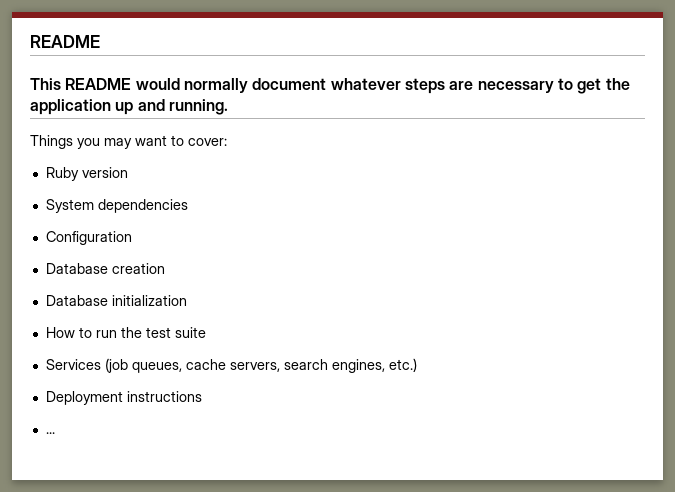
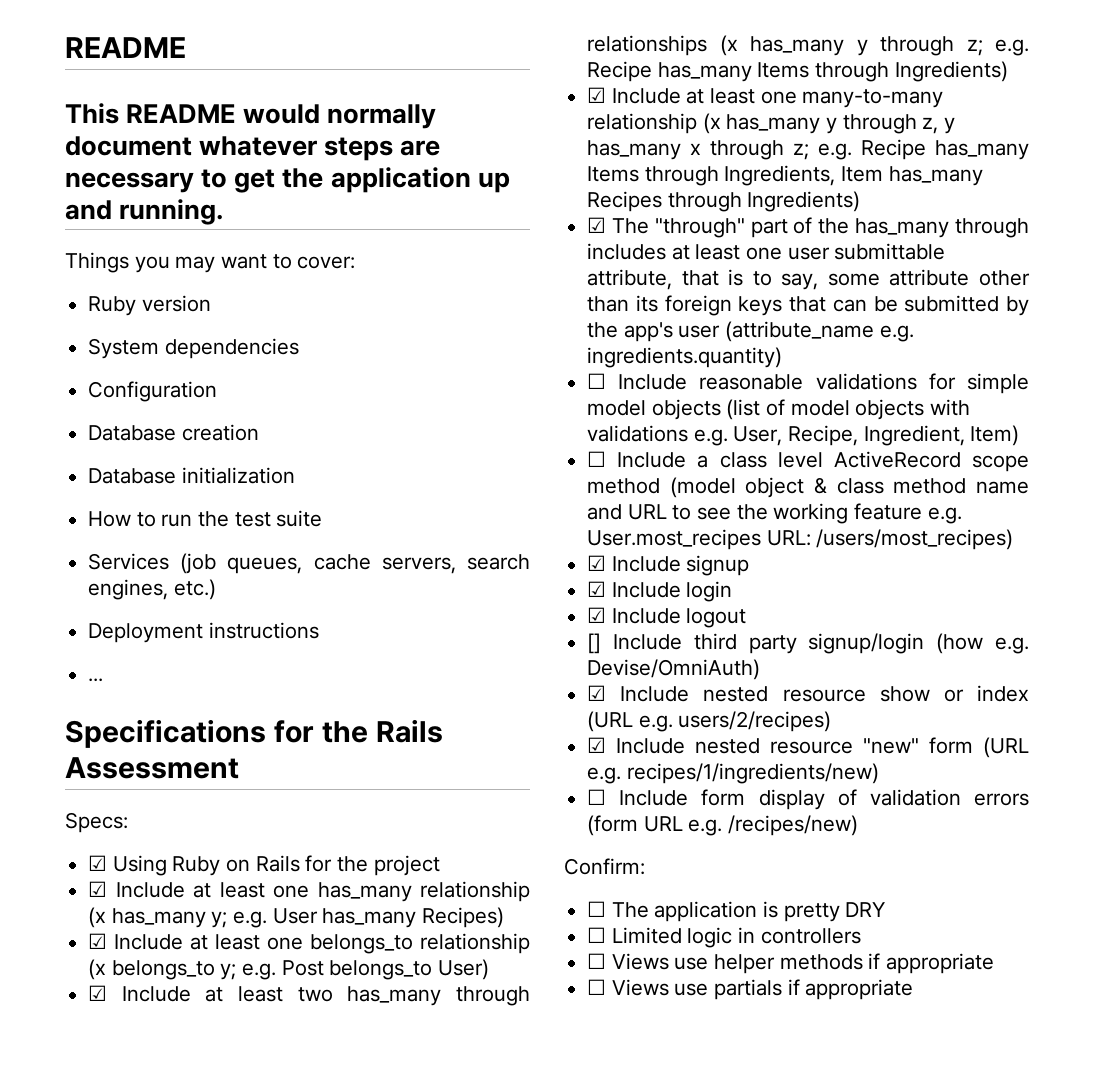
+ Specifications for the Rails Assessment
+ Specs:
+ ☑ Using Ruby on Rails for the project
+ ☑ Include at least one has_many relationship (x has_many y; e.g. User has_many Recipes)
+ ☑ Include at least one belongs_to relationship (x belongs_to y; e.g. Post belongs_to User)
+ ☑ Include at least two has_many through relationships (x has_many y through z; e.g. Recipe has_many Items through Ingredients)
+ ☑ Include at least one many-to-many relationship (x has_many y through z, y has_many x through z; e.g. Recipe has_many Items through Ingredients, Item has_many Recipes through Ingredients)
+ ☑ The "through" part of the has_many through includes at least one user submittable attribute, that is to say, some attribute other than its foreign keys that can be submitted by the app's user (attribute_name e.g. ingredients.quantity)
+ ☐ Include reasonable validations for simple model objects (list of model objects with validations e.g. User, Recipe, Ingredient, Item)
+ ☐ Include a class level ActiveRecord scope method (model object & class method name and URL to see the working feature e.g. User.most_recipes URL: /users/most_recipes)
+ ☑ Include signup
+ ☑ Include login
+ ☑ Include logout
+ [] Include third party signup/login (how e.g. Devise/OmniAuth)
+ ☑ Include nested resource show or index (URL e.g. users/2/recipes)
+ ☑ Include nested resource "new" form (URL e.g. recipes/1/ingredients/new)
+ ☐ Include form display of validation errors (form URL e.g. /recipes/new)
+ Confirm:
+ ☐ The application is pretty DRY
+ ☐ Limited logic in controllers
+ ☐ Views use helper methods if appropriate
+ ☐ Views use partials if appropriate

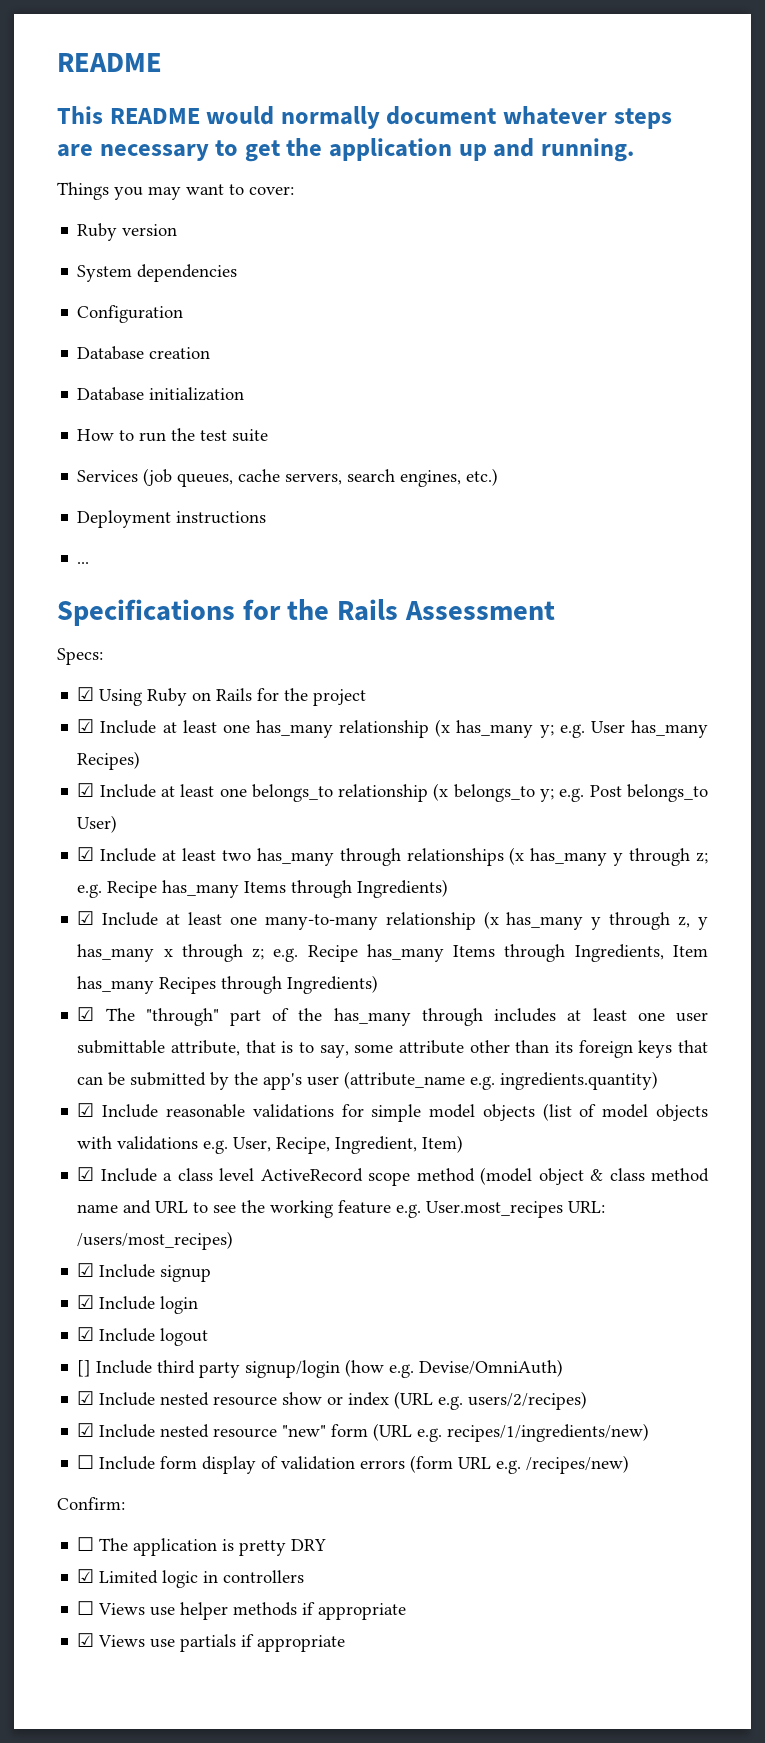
- ☐ Include reasonable validations for simple model objects (list of model objects with validations e.g. User, Recipe, Ingredient, Item)
+ ☑ Include reasonable validations for simple model objects (list of model objects with validations e.g. User, Recipe, Ingredient, Item)
- ☐ Include a class level ActiveRecord scope method (model object & class method name and URL to see the working feature e.g. User.most_recipes URL: /users/most_recipes)
+ ☑ Include a class level ActiveRecord scope method (model object & class method name and URL to see the working feature e.g. User.most_recipes URL: /users/most_recipes)
- ☐ Limited logic in controllers
+ ☑ Limited logic in controllers
- ☐ Views use partials if appropriate
+ ☑ Views use partials if appropriate

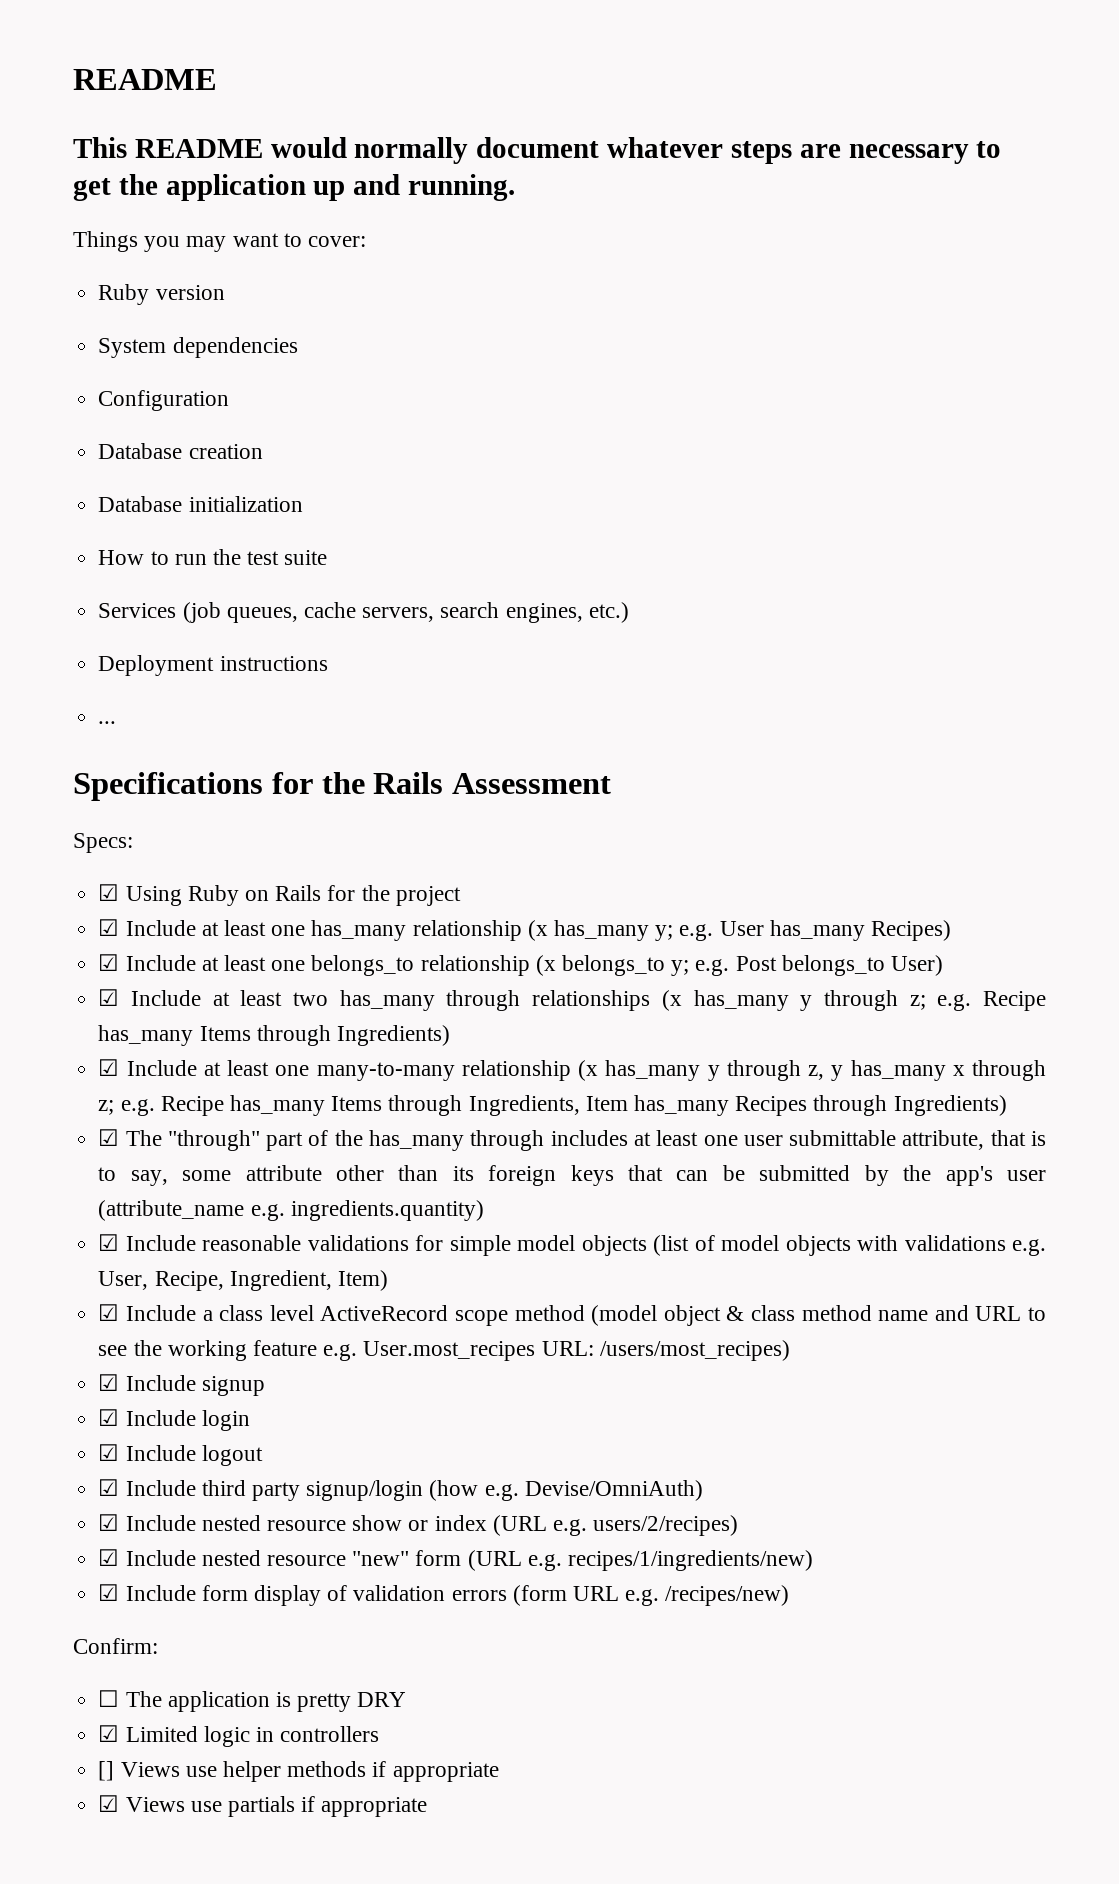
- [] Include third party signup/login (how e.g. Devise/OmniAuth)
+ ☑ Include third party signup/login (how e.g. Devise/OmniAuth)
- ☐ Include form display of validation errors (form URL e.g. /recipes/new)
+ ☑ Include form display of validation errors (form URL e.g. /recipes/new)
- ☐ Views use helper methods if appropriate
+ [] Views use helper methods if appropriate

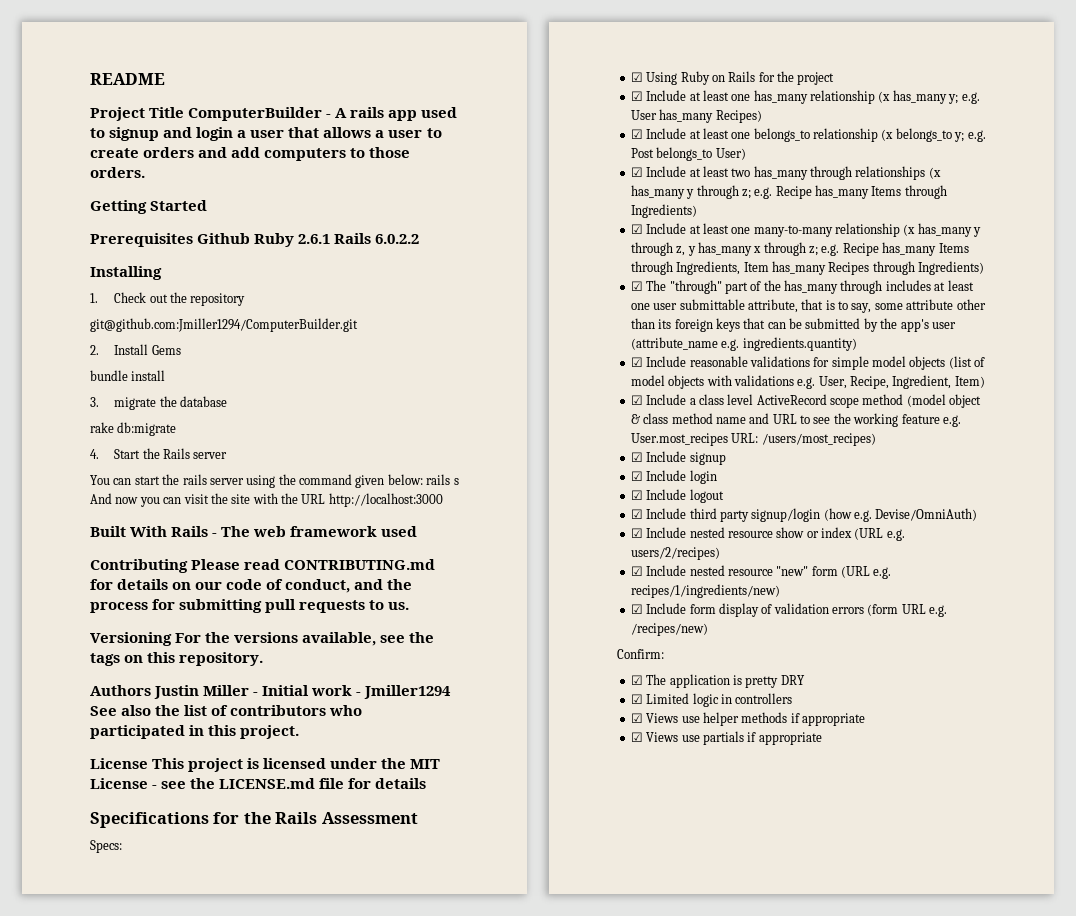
- This README would normally document whatever steps are necessary to get the application up and running.
- Things you may want to cover:
- Ruby version
- System dependencies
- Configuration
- Database creation
- Database initialization
- How to run the test suite
- Services (job queues, cache servers, search engines, etc.)
- Deployment instructions
- ...
+ Project Title ComputerBuilder - A rails app used to signup and login a user that allows a user to create orders and add computers to those orders.
+ Getting Started
+ Prerequisites Github Ruby 2.6.1 Rails 6.0.2.2
+ Installing
+ 1. Check out the repository
+ git@github.com:Jmiller1294/ComputerBuilder.git
+ 2. Install Gems
+ bundle install
+ 3. migrate the database
+ rake db:migrate
+ 4. Start the Rails server
+ You can start the rails server using the command given below: rails s And now you can visit the site with the URL http://localhost:3000
+ Built With Rails - The web framework used
+ Contributing Please read CONTRIBUTING.md for details on our code of conduct, and the process for submitting pull requests to us.
+ Versioning For the versions available, see the tags on this repository.
+ Authors Justin Miller - Initial work - Jmiller1294 See also the list of contributors who participated in this project.
+ License This project is licensed under the MIT License - see the LICENSE.md file for details
- ☐ The application is pretty DRY
+ ☑ The application is pretty DRY
- [] Views use helper methods if appropriate
+ ☑ Views use helper methods if appropriate

